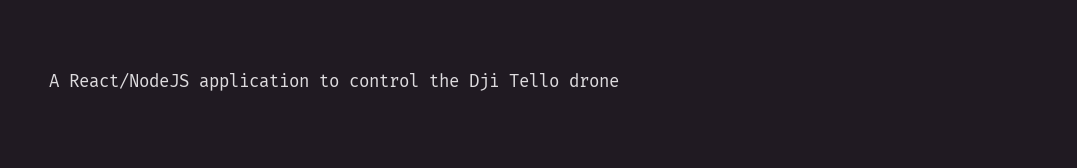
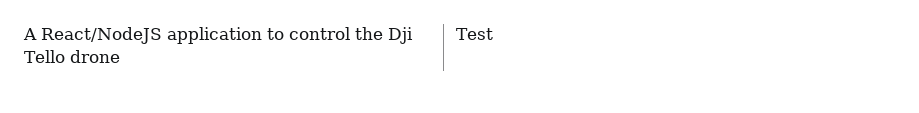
+ Test

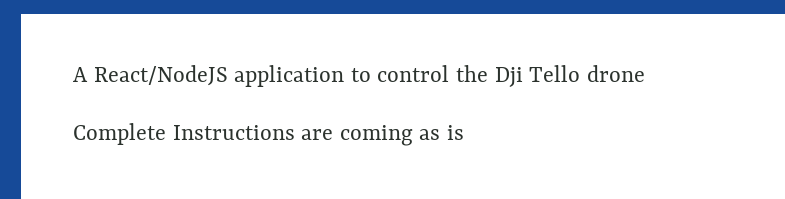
- Test
+ Complete Instructions are coming as is

